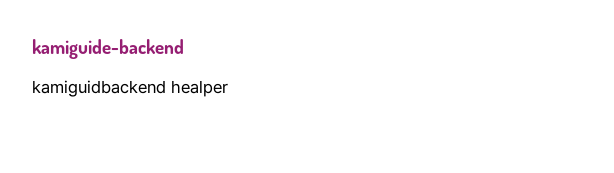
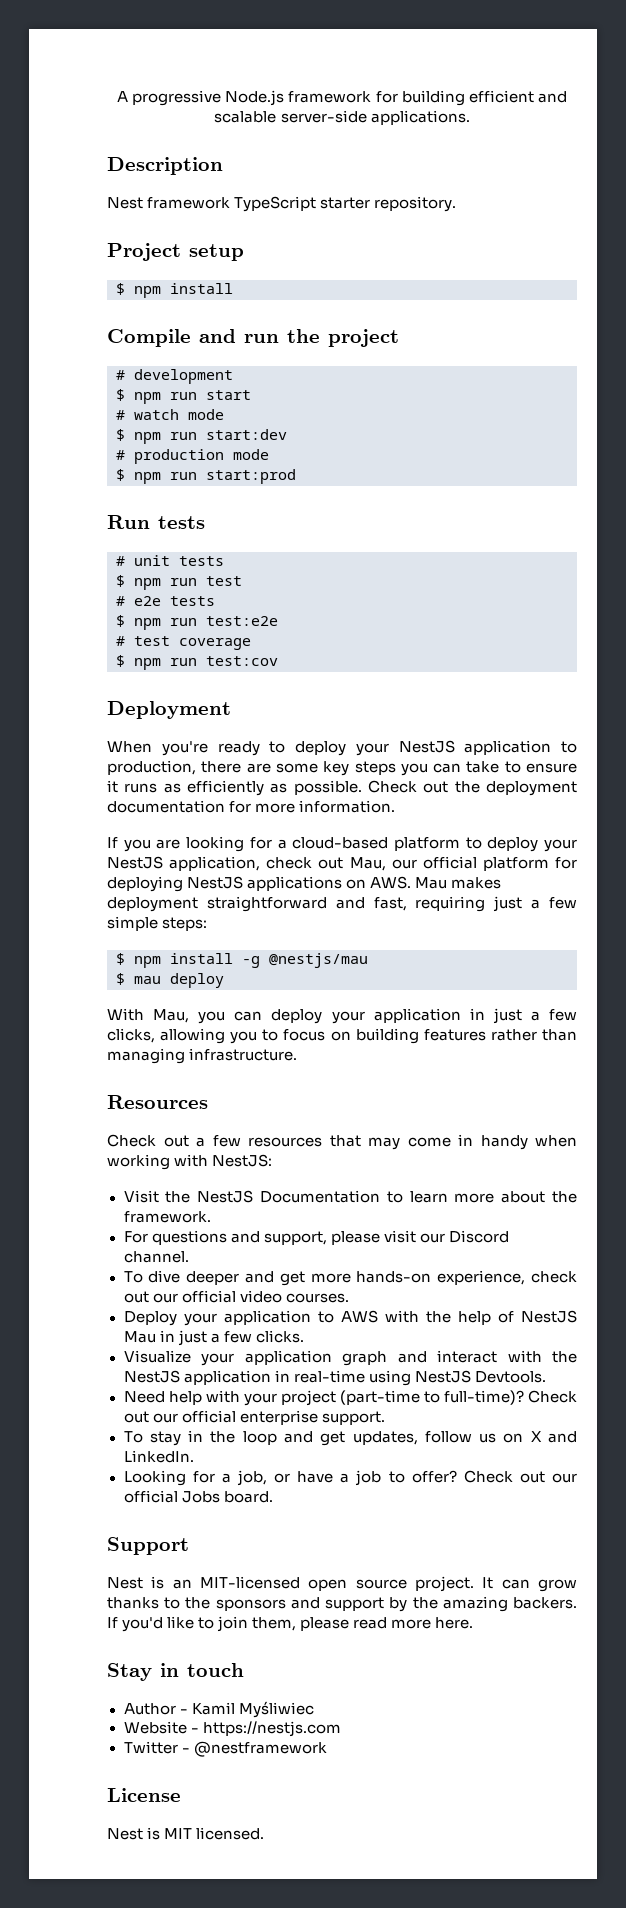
- kamiguide-backend
- kamiguidbackend healper
+ A progressive Node.js framework for building efficient and scalable server-side applications.
+ Description
+ Nest framework TypeScript starter repository.
+ Project setup
+ $ npm install
+ Compile and run the project
+ # development
+ $ npm run start
+ # watch mode
+ $ npm run start:dev
+ # production mode
+ $ npm run start:prod
+ Run tests
+ # unit tests
+ $ npm run test
+ # e2e tests
+ $ npm run test:e2e
+ # test coverage
+ $ npm run test:cov
+ Deployment
+ When you're ready to deploy your NestJS application to production, there are some key steps you can take to ensure it runs as efficiently as possible. Check out the deployment documentation for more information.
+ If you are looking for a cloud-based platform to deploy your NestJS application, check out Mau, our official platform for deploying NestJS applications on AWS. Mau makes deployment straightforward and fast, requiring just a few simple steps:
+ $ npm install -g @nestjs/mau
+ $ mau deploy
+ With Mau, you can deploy your application in just a few clicks, allowing you to focus on building features rather than managing infrastructure.
+ Resources
+ Check out a few resources that may come in handy when working with NestJS:
+ Visit the NestJS Documentation to learn more about the framework.
+ For questions and support, please visit our Discord channel.
+ To dive deeper and get more hands-on experience, check out our official video courses.
+ Deploy your application to AWS with the help of NestJS Mau in just a few clicks.
+ Visualize your application graph and interact with the NestJS application in real-time using NestJS Devtools.
+ Need help with your project (part-time to full-time)? Check out our official enterprise support.
+ To stay in the loop and get updates, follow us on X and LinkedIn.
+ Looking for a job, or have a job to offer? Check out our official Jobs board.
+ Support
+ Nest is an MIT-licensed open source project. It can grow thanks to the sponsors and support by the amazing backers. If you'd like to join them, please read more here.
+ Stay in touch
+ Author - Kamil Myśliwiec
+ Website - https://nestjs.com
+ Twitter - @nestframework
+ License
+ Nest is MIT licensed.

